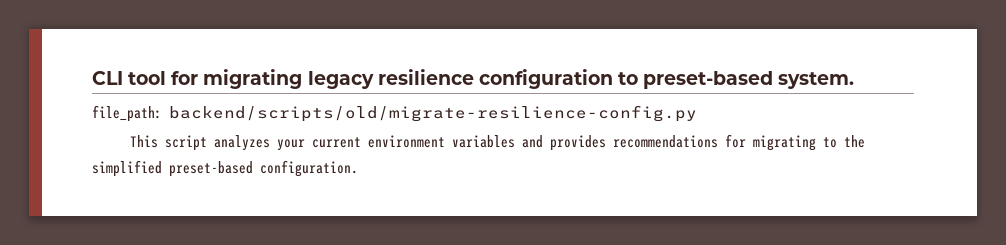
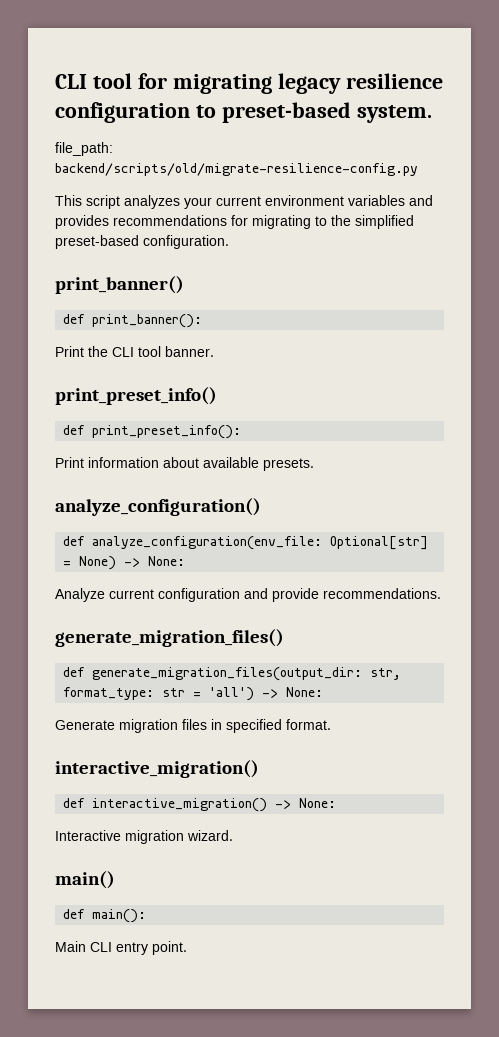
+ print_banner()
+ def print_banner():
+ Print the CLI tool banner.
+ print_preset_info()
+ def print_preset_info():
+ Print information about available presets.
+ analyze_configuration()
+ def analyze_configuration(env_file: Optional[str] = None) -> None:
+ Analyze current configuration and provide recommendations.
+ generate_migration_files()
+ def generate_migration_files(output_dir: str, format_type: str = 'all') -> None:
+ Generate migration files in specified format.
+ interactive_migration()
+ def interactive_migration() -> None:
+ Interactive migration wizard.
+ main()
+ def main():
+ Main CLI entry point.

